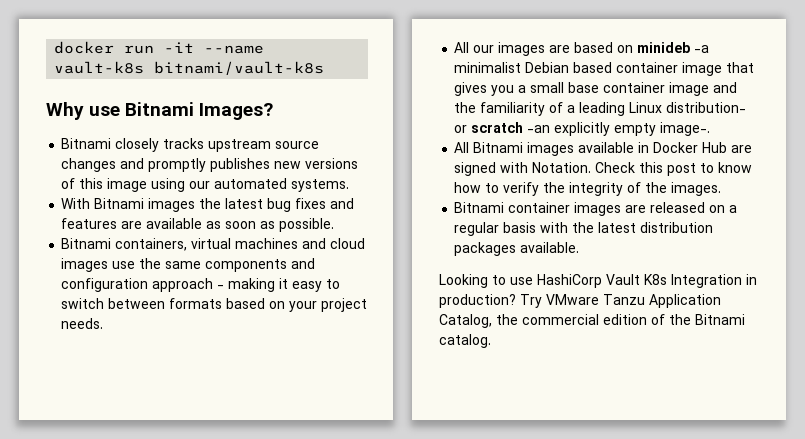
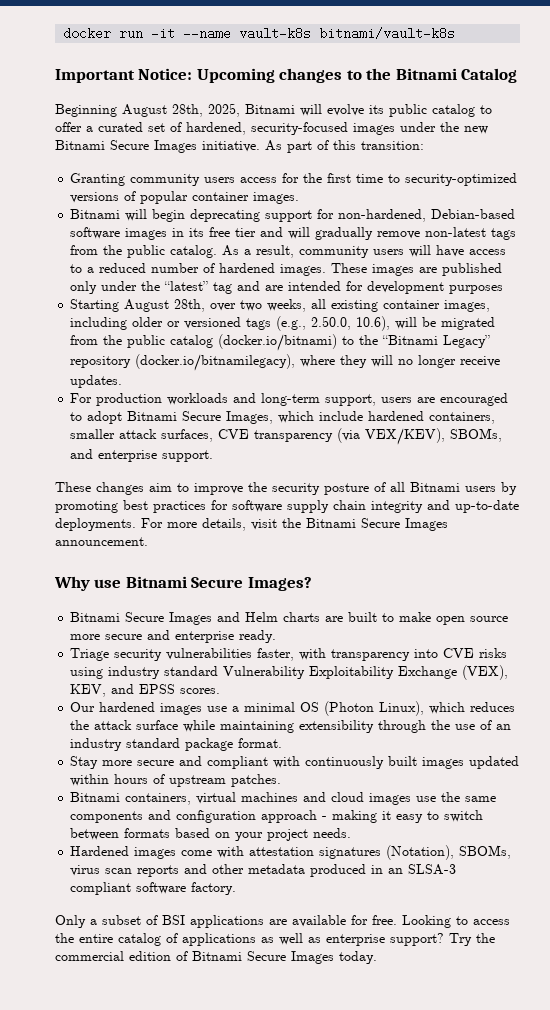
+ Important Notice: Upcoming changes to the Bitnami Catalog
+ Beginning August 28th, 2025, Bitnami will evolve its public catalog to offer a curated set of hardened, security-focused images under the new Bitnami Secure Images initiative. As part of this transition:
+ Granting community users access for the first time to security-optimized versions of popular container images.
+ Bitnami will begin deprecating support for non-hardened, Debian-based software images in its free tier and will gradually remove non-latest tags from the public catalog. As a result, community users will have access to a reduced number of hardened images. These images are published only under the “latest” tag and are intended for development purposes
+ Starting August 28th, over two weeks, all existing container images, including older or versioned tags (e.g., 2.50.0, 10.6), will be migrated from the public catalog (docker.io/bitnami) to the “Bitnami Legacy” repository (docker.io/bitnamilegacy), where they will no longer receive updates.
+ For production workloads and long-term support, users are encouraged to adopt Bitnami Secure Images, which include hardened containers, smaller attack surfaces, CVE transparency (via VEX/KEV), SBOMs, and enterprise support.
+ These changes aim to improve the security posture of all Bitnami users by promoting best practices for software supply chain integrity and up-to-date deployments. For more details, visit the Bitnami Secure Images announcement.
- Why use Bitnami Images?
+ Why use Bitnami Secure Images?
- Bitnami closely tracks upstream source changes and promptly publishes new versions of this image using our automated systems.
- With Bitnami images the latest bug fixes and features are available as soon as possible.
+ Bitnami Secure Images and Helm charts are built to make open source more secure and enterprise ready.
+ Triage security vulnerabilities faster, with transparency into CVE risks using industry standard Vulnerability Exploitability Exchange (VEX), KEV, and EPSS scores.
+ Our hardened images use a minimal OS (Photon Linux), which reduces the attack surface while maintaining extensibility through the use of an industry standard package format.
+ Stay more secure and compliant with continuously built images updated within hours of upstream patches.
- All our images are based on minideb -a minimalist Debian based container image that gives you a small base container image and the familiarity of a leading Linux distribution- or scratch -an explicitly empty image-.
- All Bitnami images available in Docker Hub are signed with Notation. Check this post to know how to verify the integrity of the images.
- Bitnami container images are released on a regular basis with the latest distribution packages available.
- Looking to use HashiCorp Vault K8s Integration in production? Try VMware Tanzu Application Catalog, the commercial edition of the Bitnami catalog.
+ Hardened images come with attestation signatures (Notation), SBOMs, virus scan reports and other metadata produced in an SLSA-3 compliant software factory.
+ Only a subset of BSI applications are available for free. Looking to access the entire catalog of applications as well as enterprise support? Try the commercial edition of Bitnami Secure Images today.

